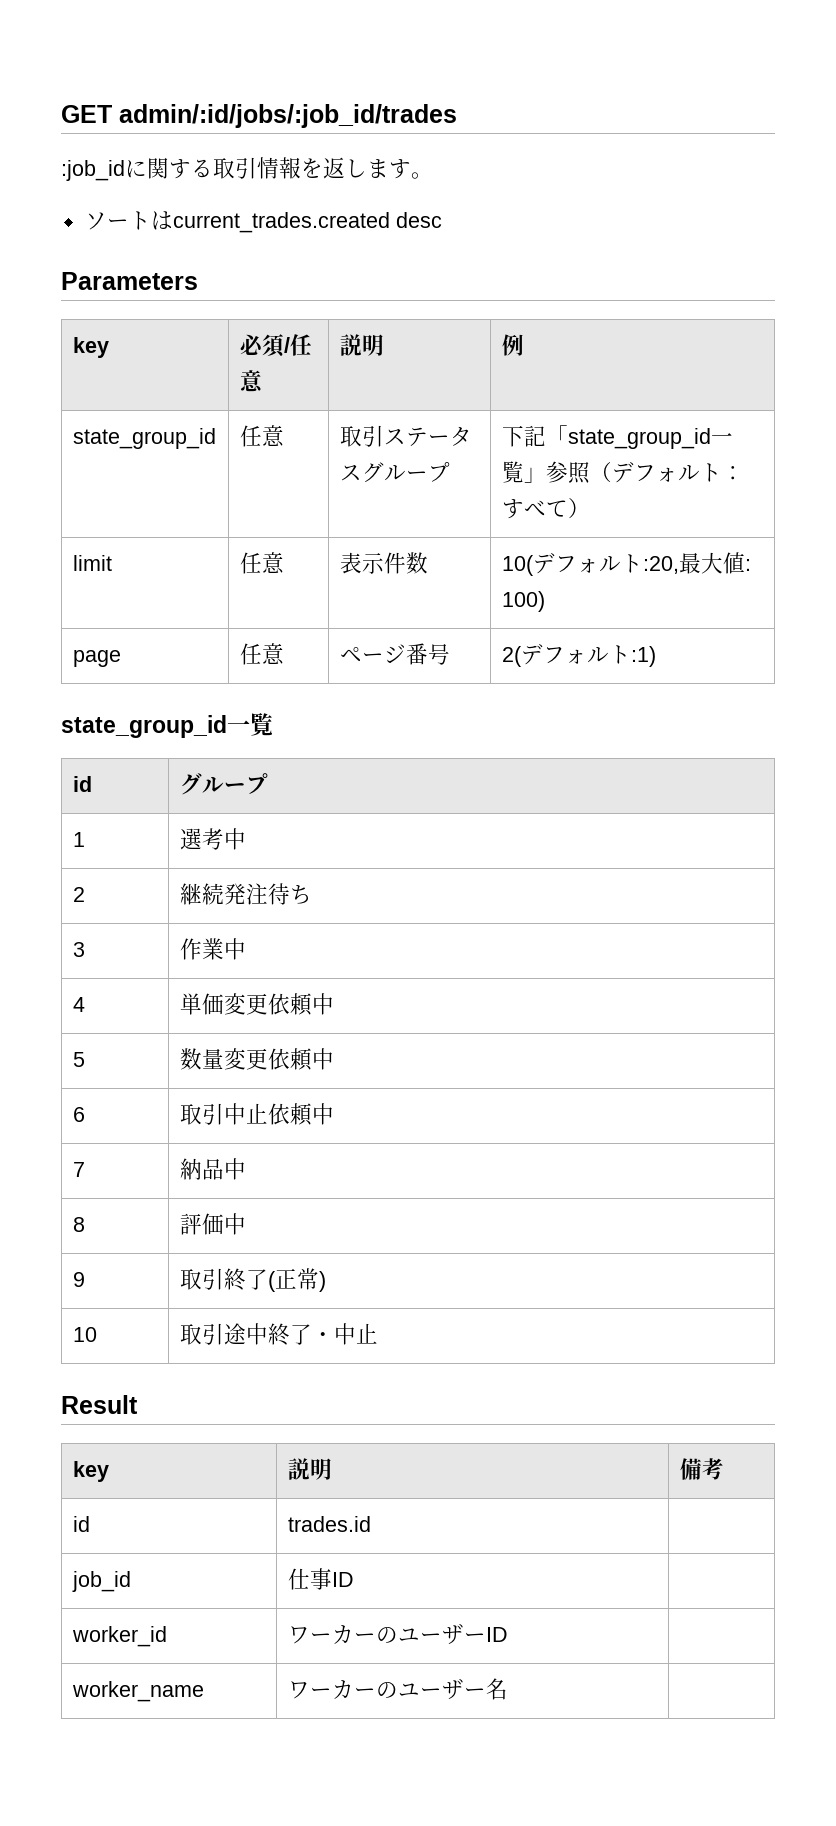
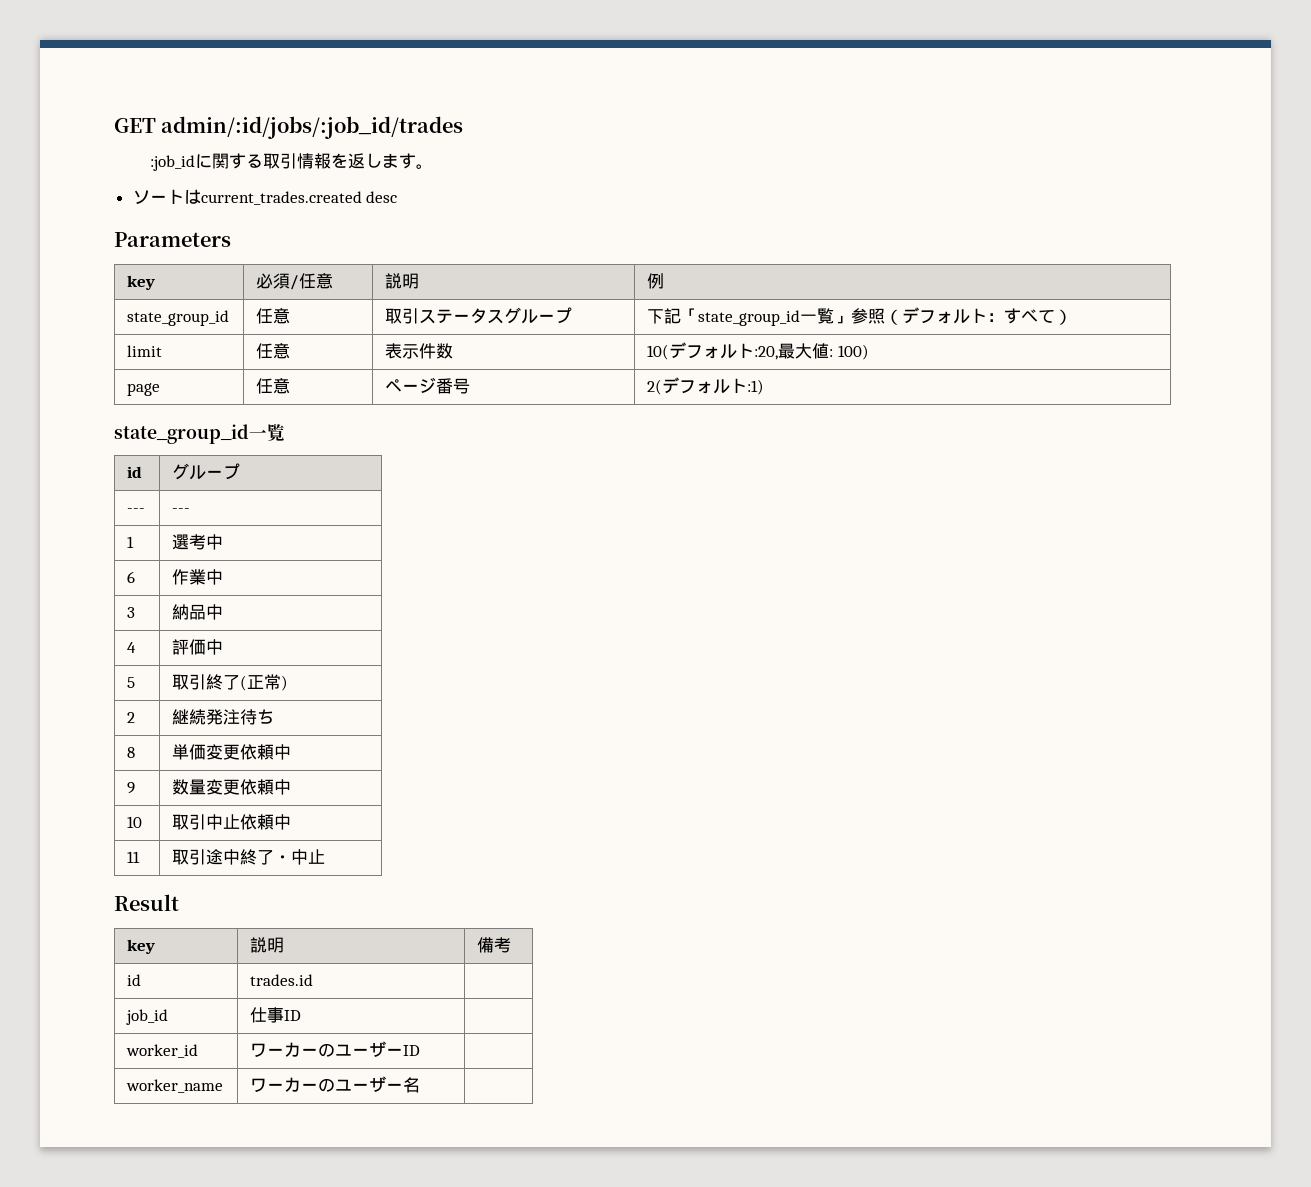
+ --- | ---
+ 6 | 作業中
+ 3 | 納品中
+ 4 | 評価中
+ 5 | 取引終了(正常)
- 3 | 作業中
- 4 | 単価変更依頼中
+ 8 | 単価変更依頼中
- 5 | 数量変更依頼中
+ 9 | 数量変更依頼中
- 6 | 取引中止依頼中
+ 10 | 取引中止依頼中
- 7 | 納品中
- 8 | 評価中
- 9 | 取引終了(正常)
- 10 | 取引途中終了・中止
+ 11 | 取引途中終了・中止

